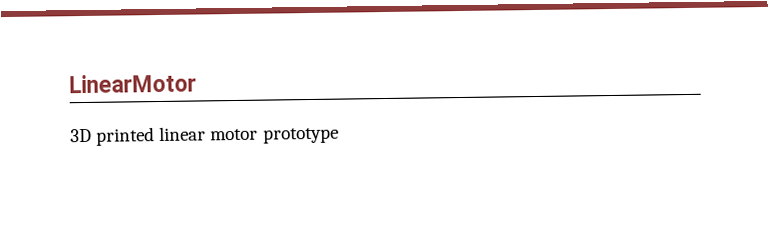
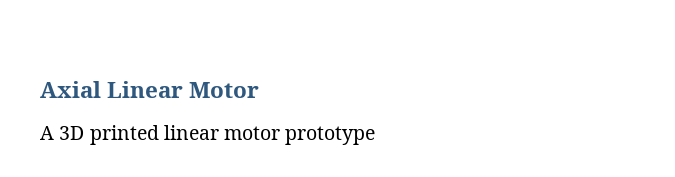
- LinearMotor
- 3D printed linear motor prototype
+ Axial Linear Motor
+ A 3D printed linear motor prototype

